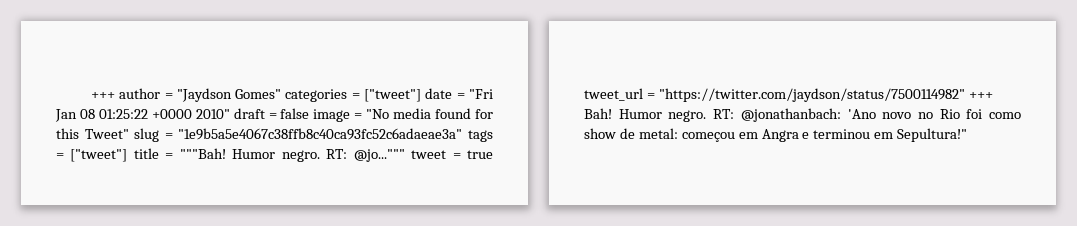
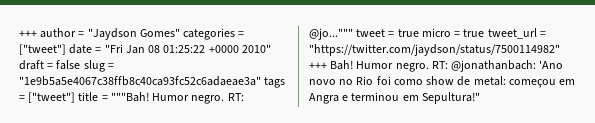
- +++ author = "Jaydson Gomes" categories = ["tweet"] date = "Fri Jan 08 01:25:22 +0000 2010" draft = false image = "No media found for this Tweet" slug = "1e9b5a5e4067c38ffb8c40ca93fc52c6adaeae3a" tags = ["tweet"] title = """Bah!
+ +++ author = "Jaydson Gomes" categories = ["tweet"] date = "Fri Jan 08 01:25:22 +0000 2010" draft = false slug = "1e9b5a5e4067c38ffb8c40ca93fc52c6adaeae3a" tags = ["tweet"] title = """Bah!
- RT: @jo...""" tweet = true tweet_url = "https://twitter.com/jaydson/status/7500114982" +++ Bah!
+ RT: @jo...""" tweet = true micro = true tweet_url = "https://twitter.com/jaydson/status/7500114982" +++ Bah!

